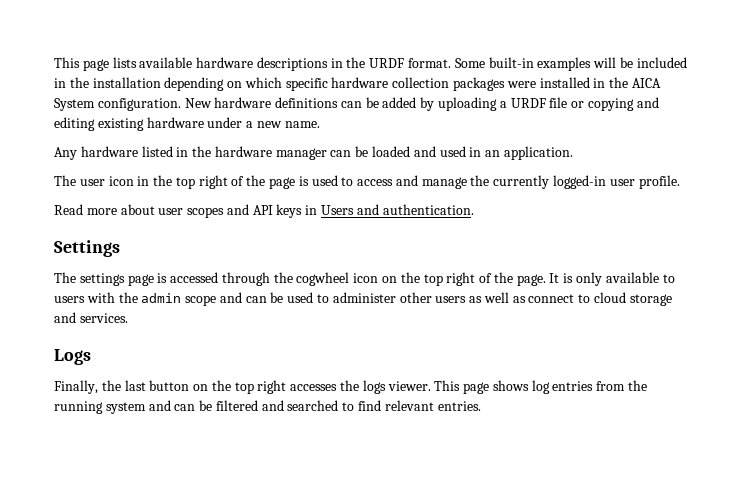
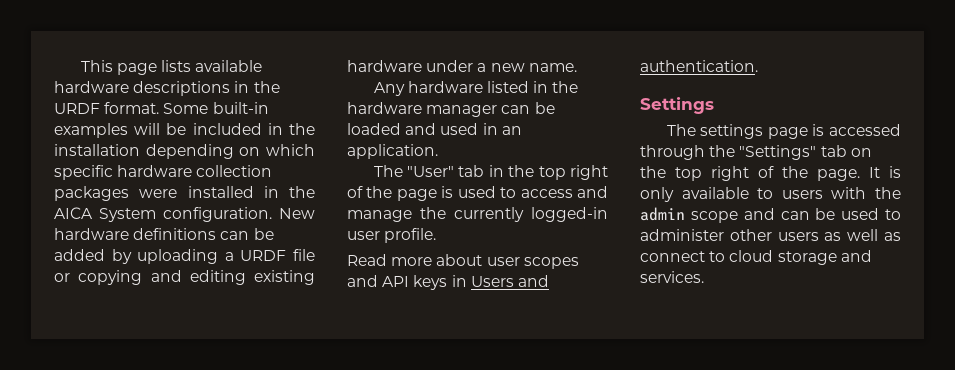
- The user icon in the top right of the page is used to access and manage the currently logged-in user profile.
+ The "User" tab in the top right of the page is used to access and manage the currently logged-in user profile.
- The settings page is accessed through the cogwheel icon on the top right of the page.
+ The settings page is accessed through the "Settings" tab on the top right of the page.
- Logs
- Finally, the last button on the top right accesses the logs viewer. This page shows log entries from the running system and can be filtered and searched to find relevant entries.

